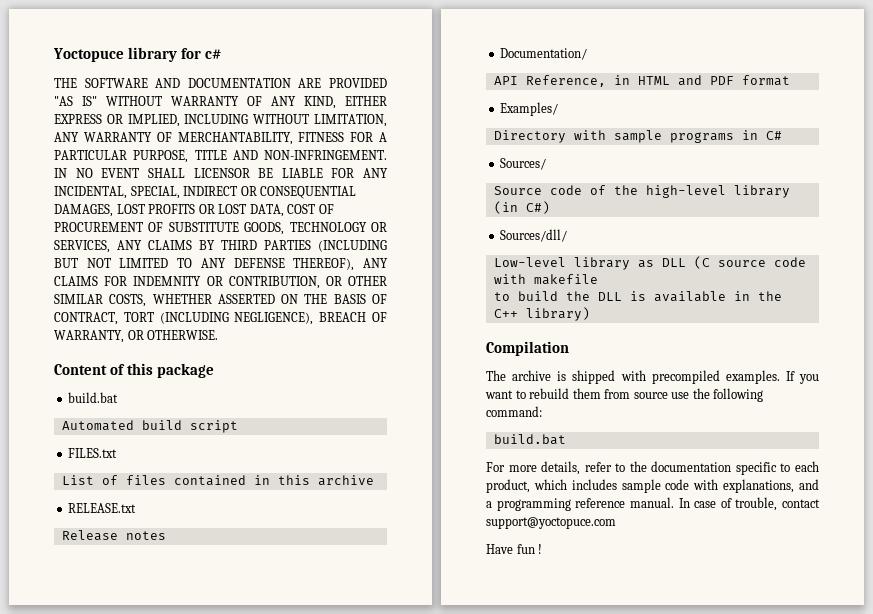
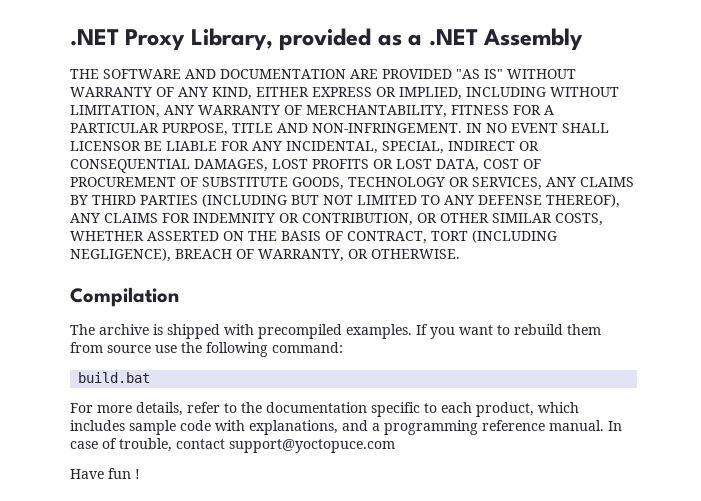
- Yoctopuce library for c#
+ .NET Proxy Library, provided as a .NET Assembly
- Content of this package
- build.bat
- Automated build script
- FILES.txt
- List of files contained in this archive
- RELEASE.txt
- Release notes
- Documentation/
- API Reference, in HTML and PDF format
- Examples/
- Directory with sample programs in C#
- Sources/
- Source code of the high-level library (in C#)
- Sources/dll/
- Low-level library as DLL (C source code with makefile
- to build the DLL is available in the C++ library)

